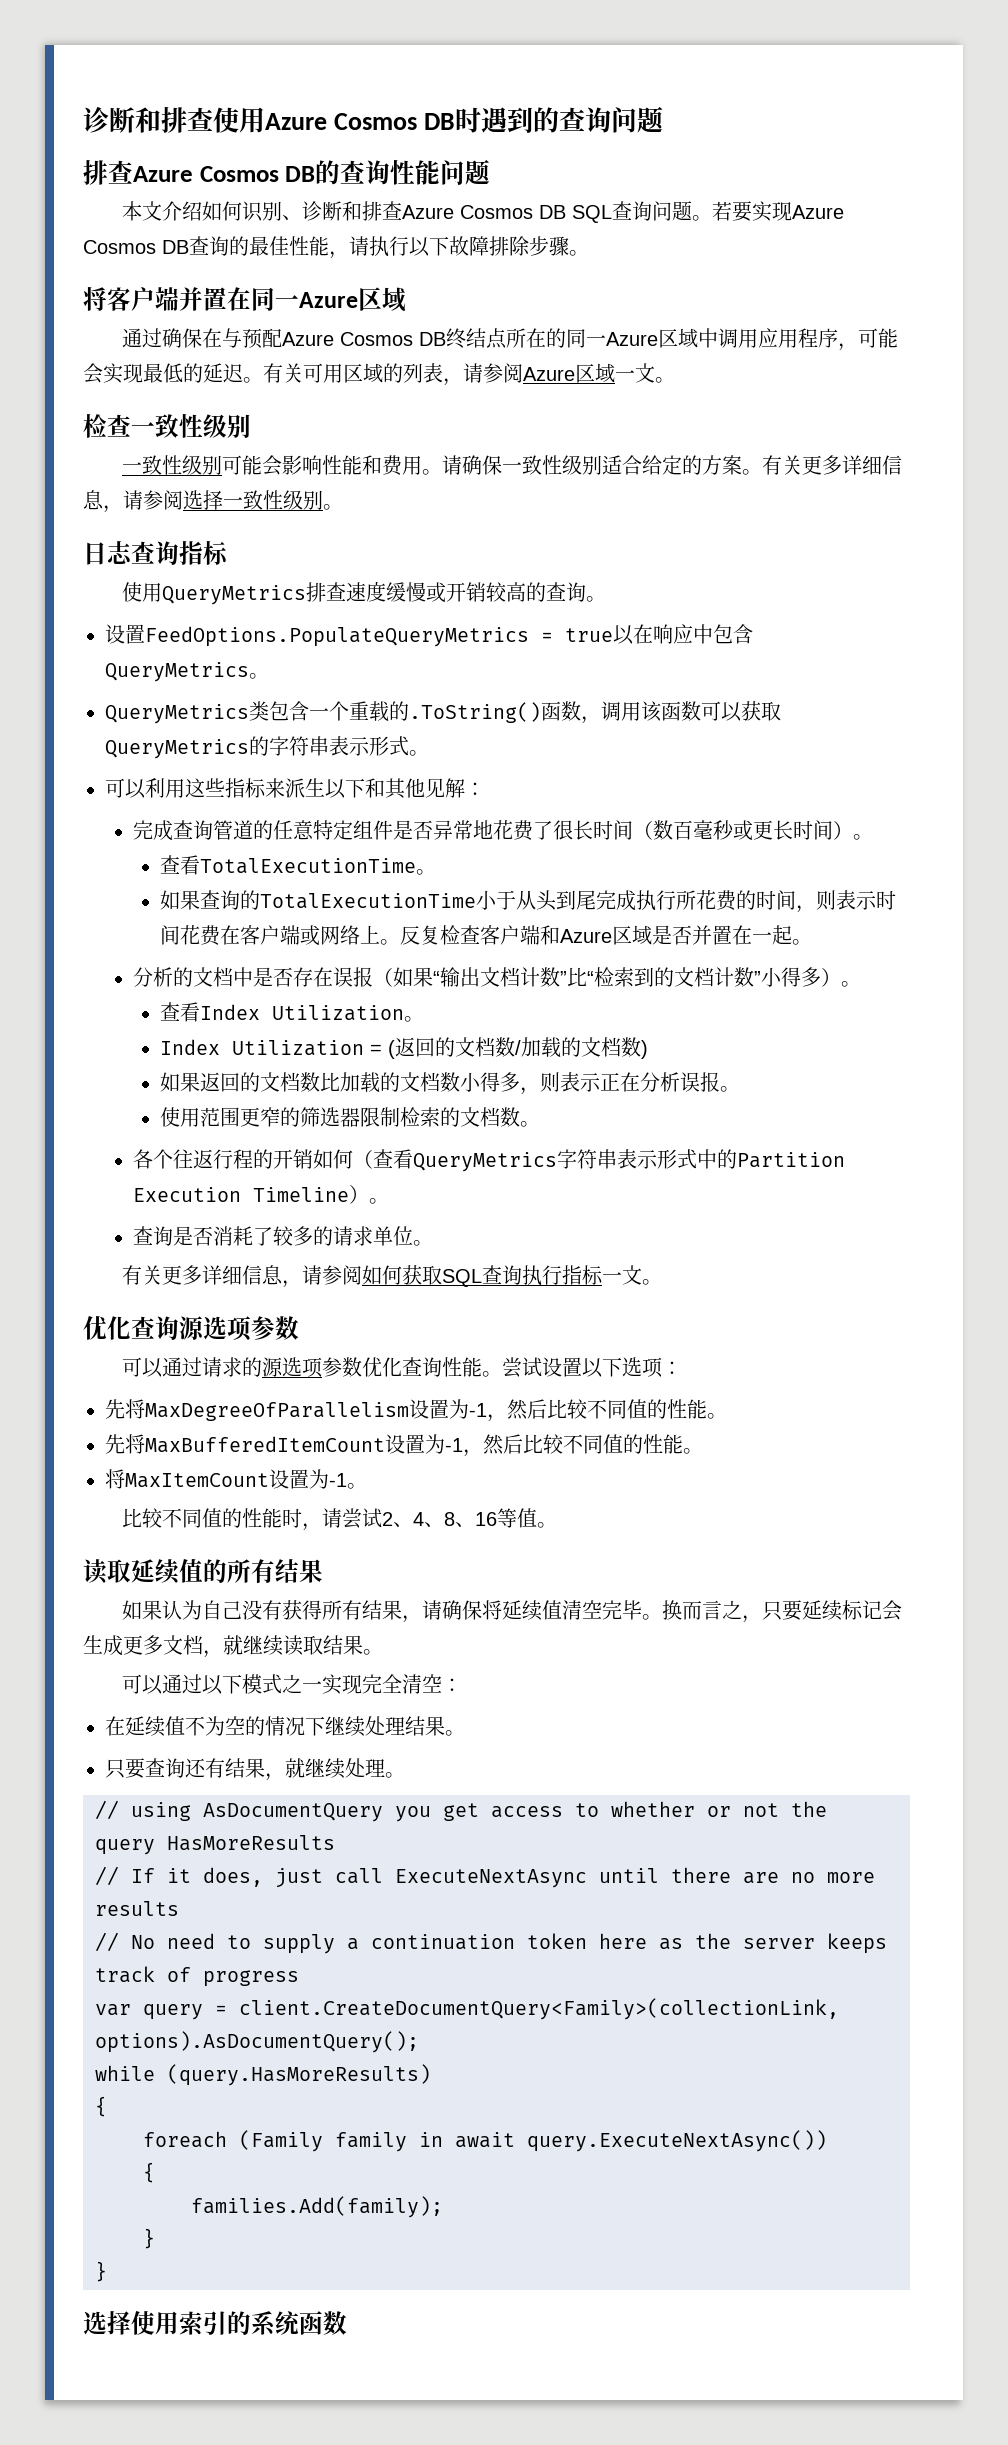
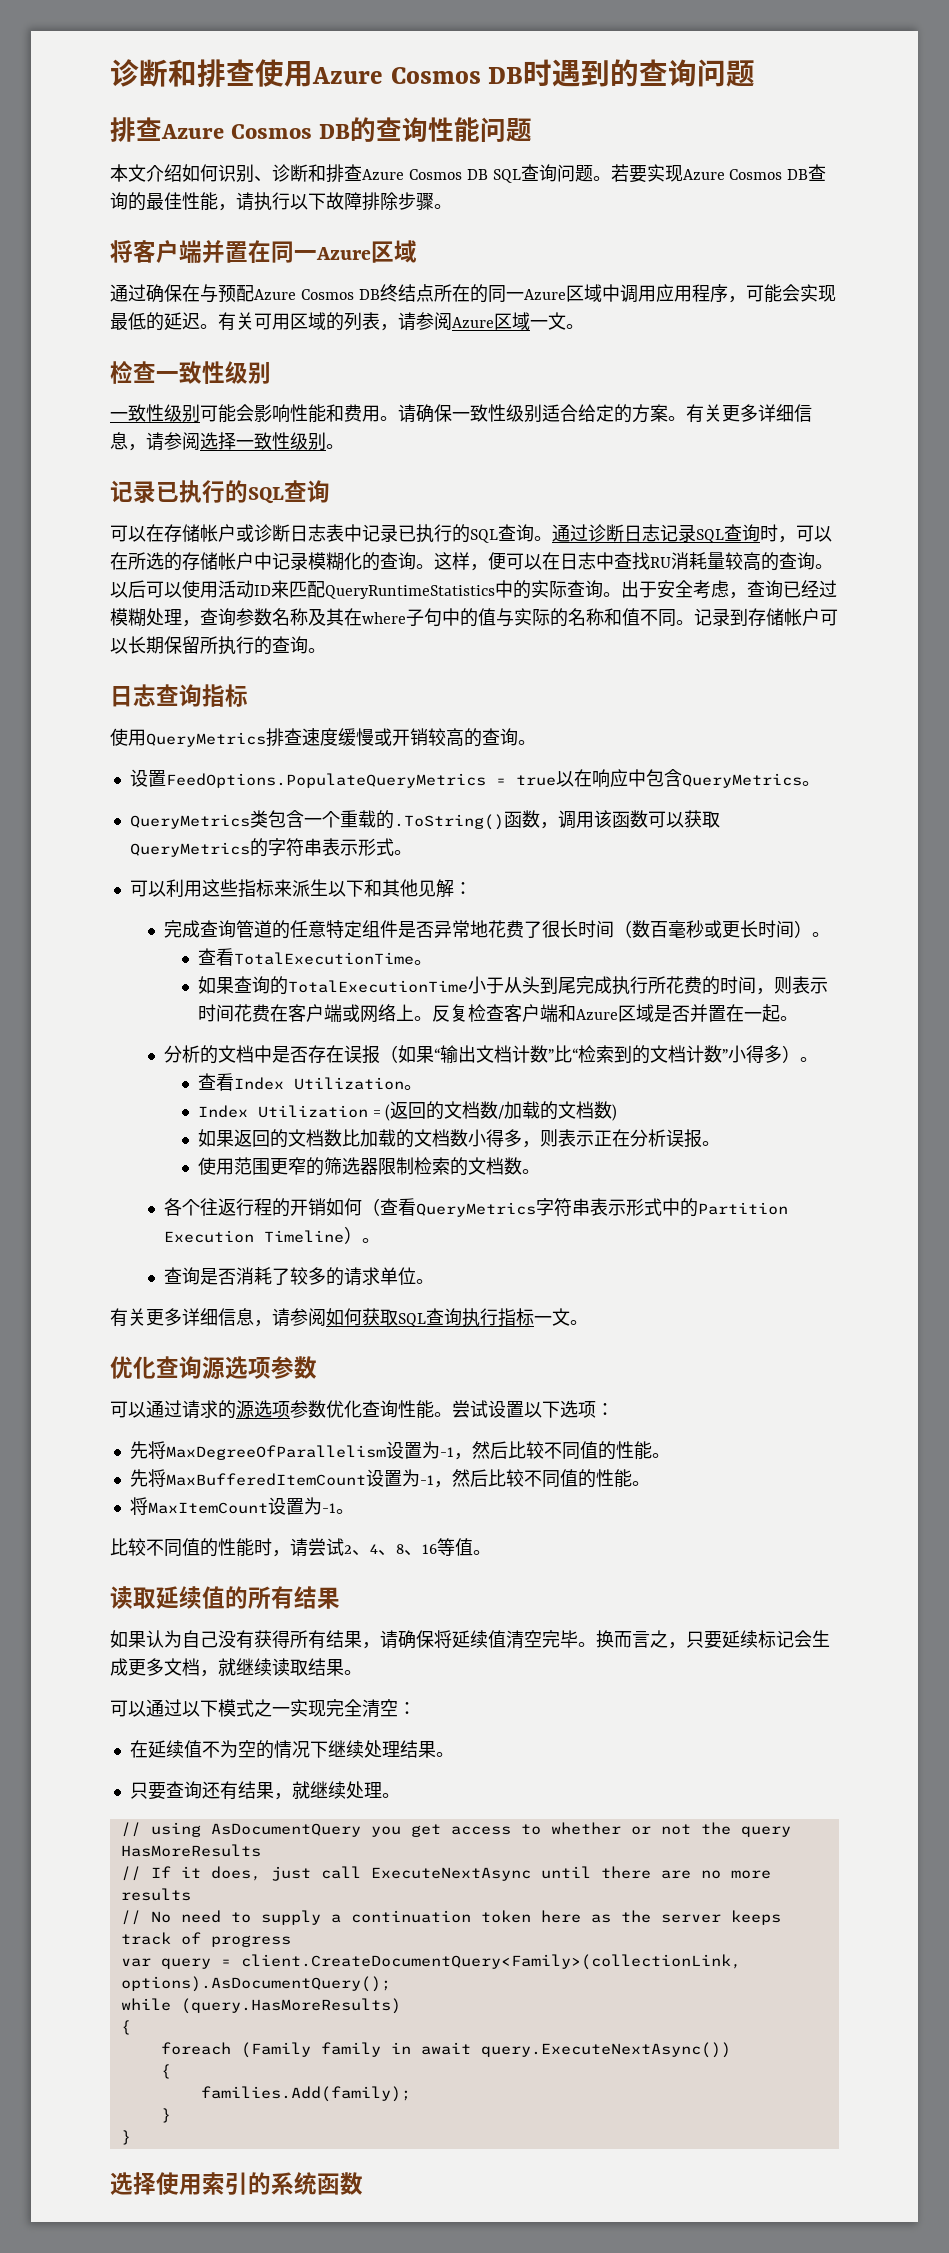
  有关更多详细信息，请参阅选择一致性级别。
+ 记录已执行的SQL查询
+ 可以在存储帐户或诊断日志表中记录已执行的SQL查询。通过诊断日志记录SQL查询时，可以在所选的存储帐户中记录模糊化的查询。这样，便可以在日志中查找RU消耗量较高的查询。以后可以使用活动ID来匹配QueryRuntimeStatistics中的实际查询。出于安全考虑，查询已经过模糊处理，查询参数名称及其在where子句中的值与实际的名称和值不同。记录到存储帐户可以长期保留所执行的查询。

